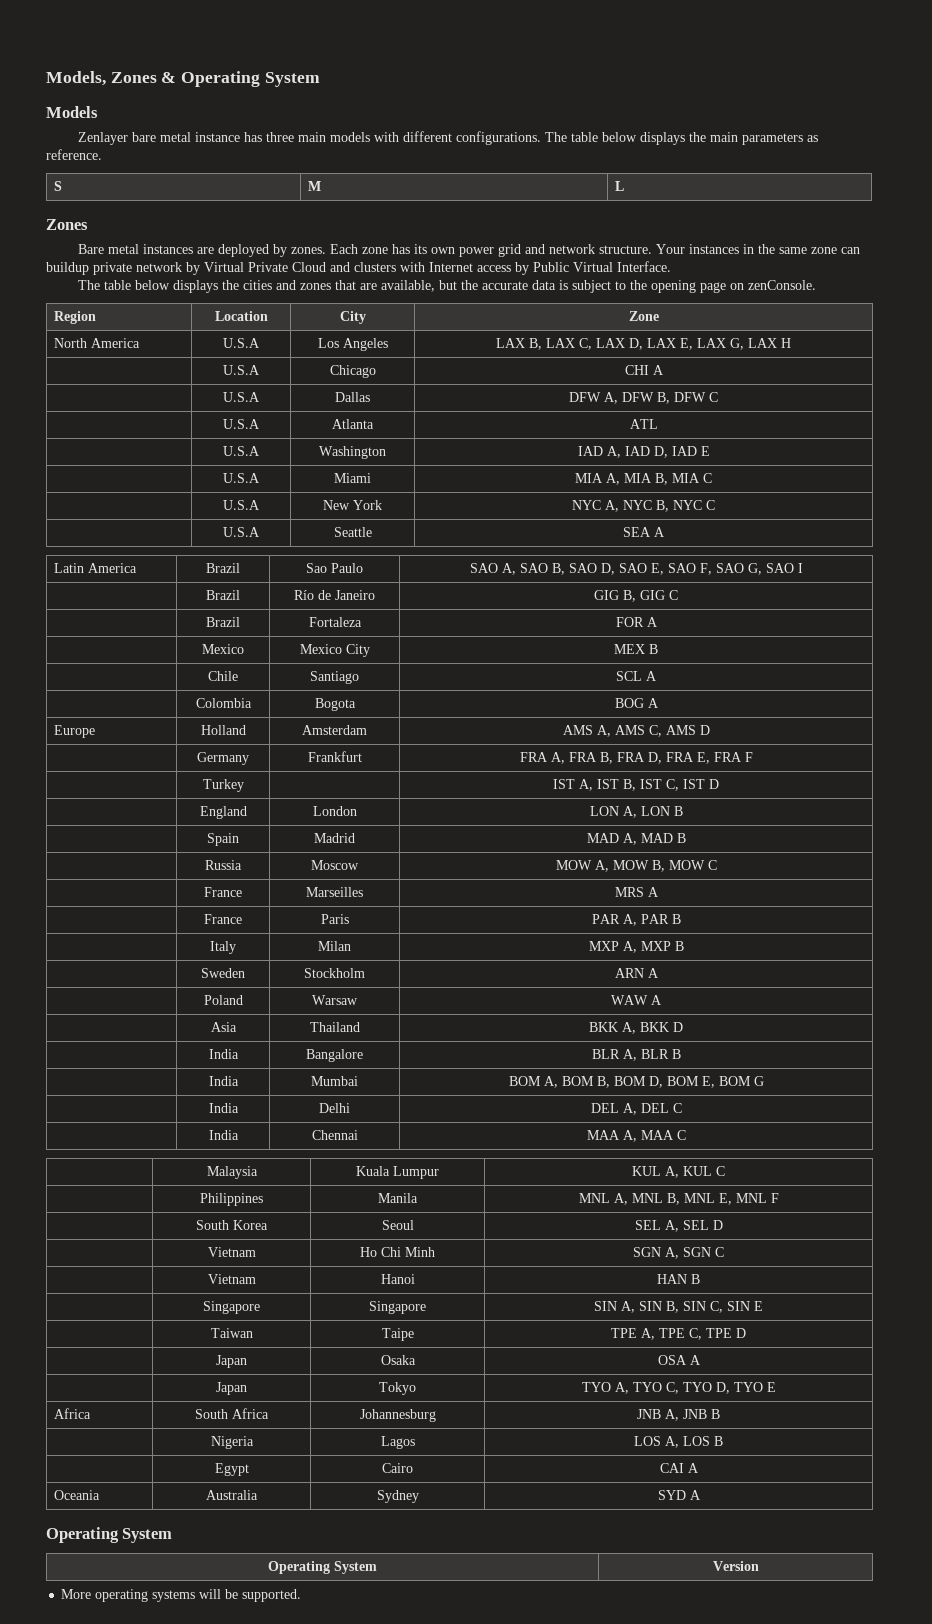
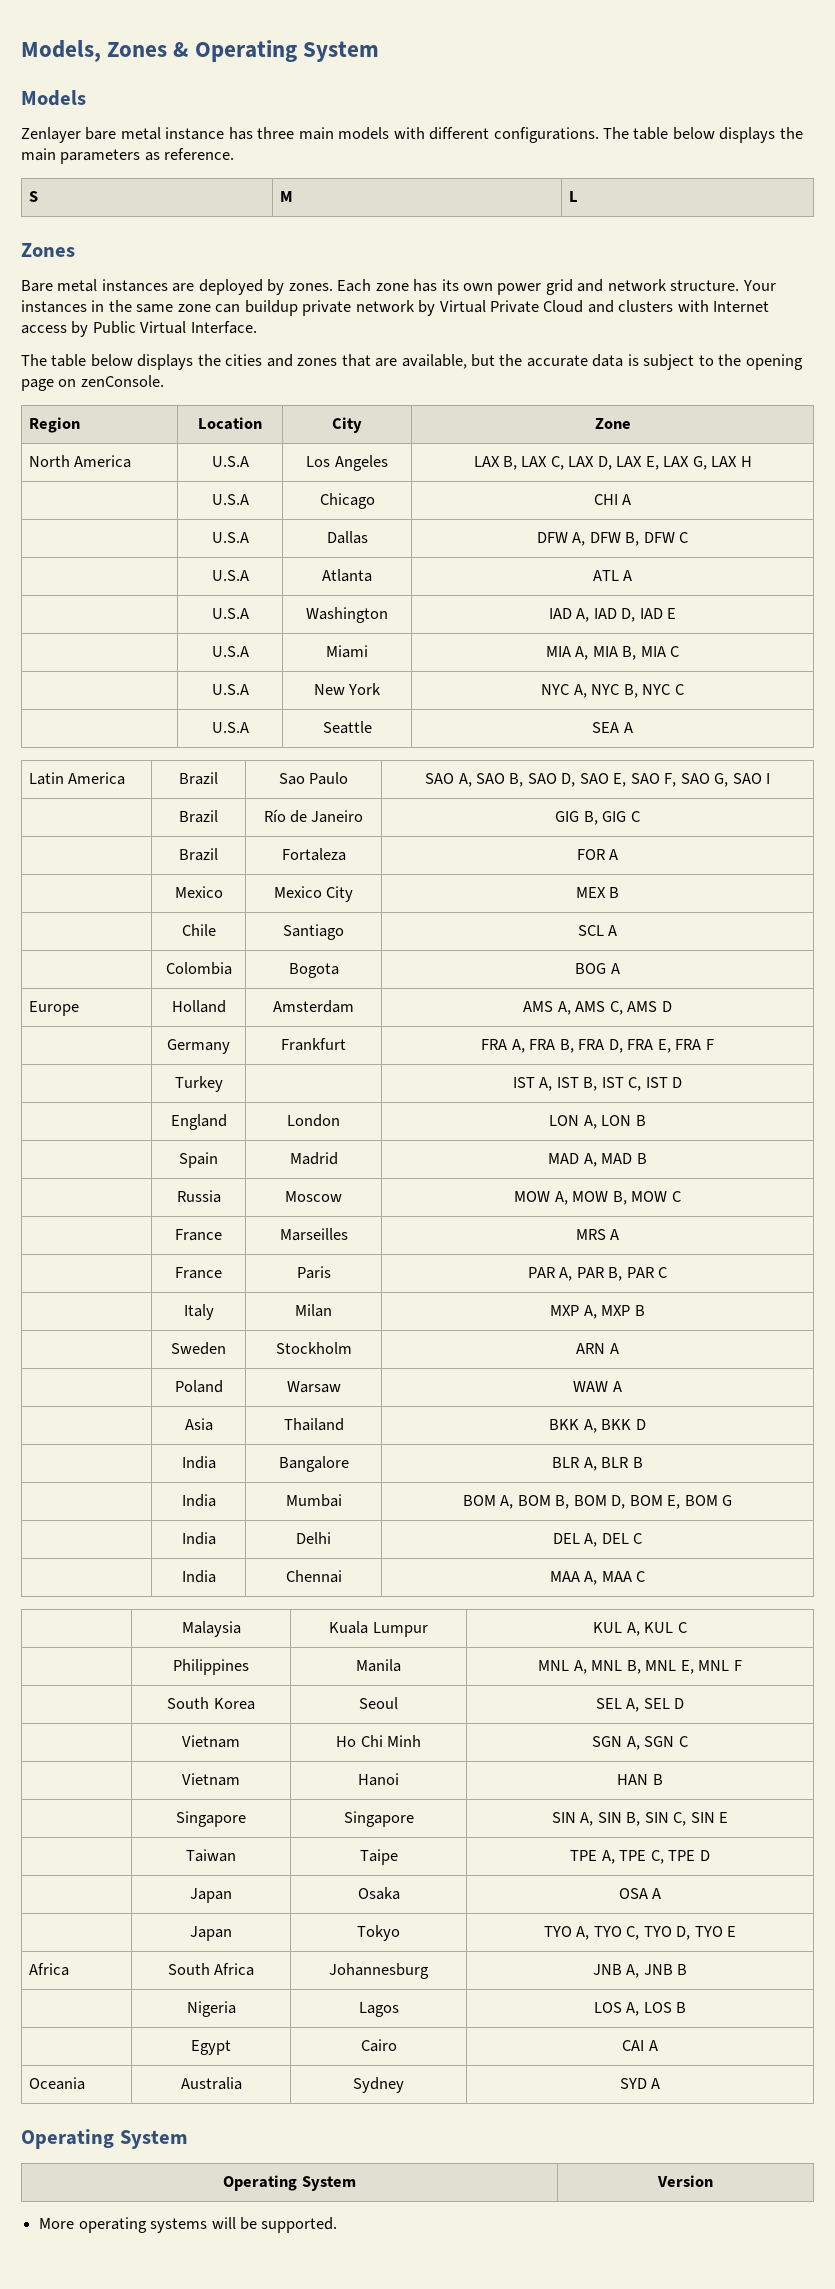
- | U.S.A | Atlanta | ATL
+ | U.S.A | Atlanta | ATL A
- | France | Paris | PAR A, PAR B
+ | France | Paris | PAR A, PAR B, PAR C

